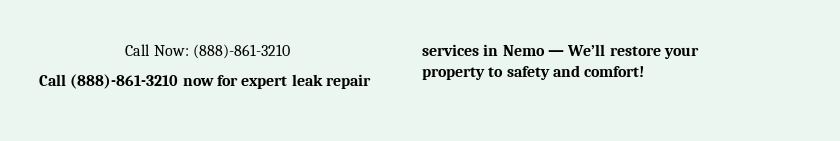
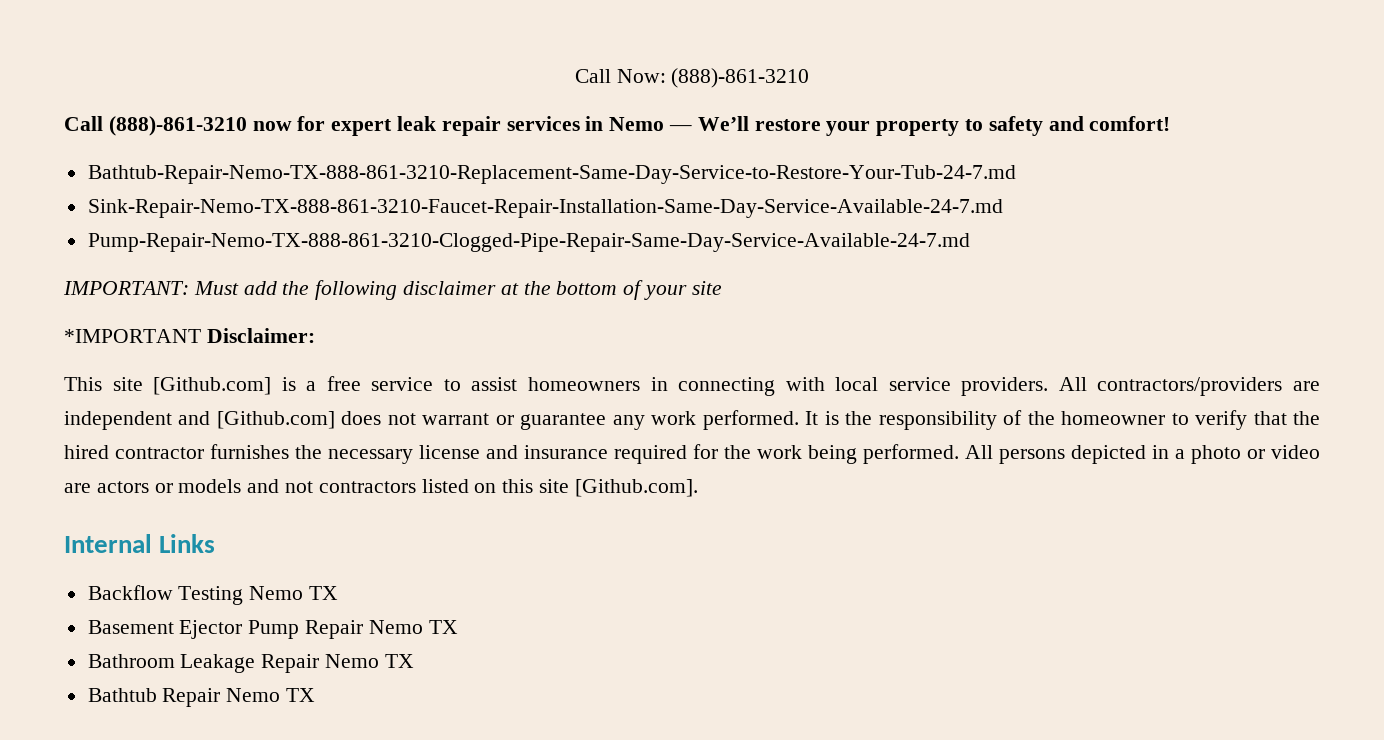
+ Bathtub-Repair-Nemo-TX-888-861-3210-Replacement-Same-Day-Service-to-Restore-Your-Tub-24-7.md
+ Sink-Repair-Nemo-TX-888-861-3210-Faucet-Repair-Installation-Same-Day-Service-Available-24-7.md
+ Pump-Repair-Nemo-TX-888-861-3210-Clogged-Pipe-Repair-Same-Day-Service-Available-24-7.md
+ IMPORTANT: Must add the following disclaimer at the bottom of your site
+ *IMPORTANT Disclaimer:
+ This site [Github.com] is a free service to assist homeowners in connecting with local service providers. All contractors/providers are independent and [Github.com] does not warrant or guarantee any work performed. It is the responsibility of the homeowner to verify that the hired contractor furnishes the necessary license and insurance required for the work being performed. All persons depicted in a photo or video are actors or models and not contractors listed on this site [Github.com].
+ Internal Links
+ Backflow Testing Nemo TX
+ Basement Ejector Pump Repair Nemo TX
+ Bathroom Leakage Repair Nemo TX
+ Bathtub Repair Nemo TX

